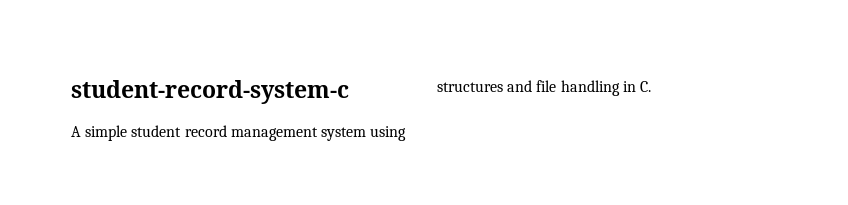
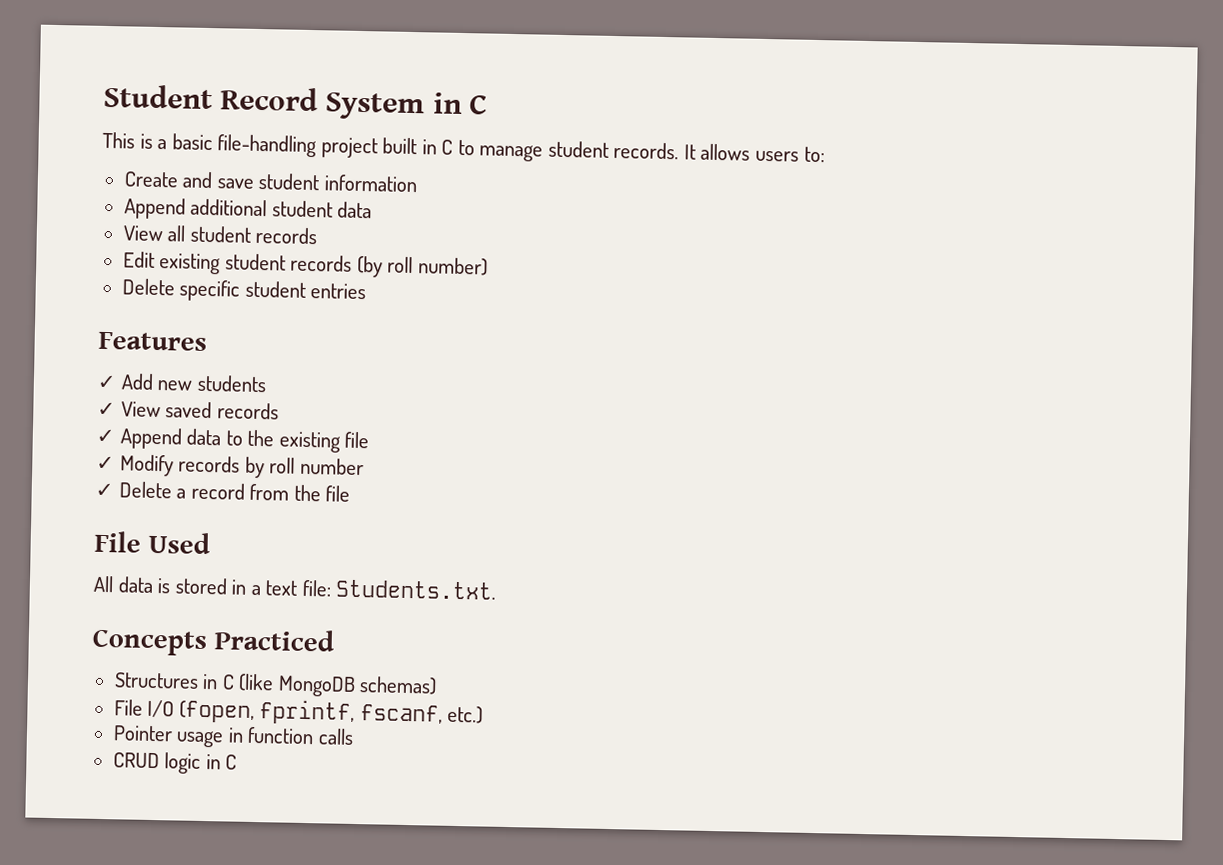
- student-record-system-c
- A simple student record management system using structures and file handling in C.
+ Student Record System in C
+ This is a basic file-handling project built in C to manage student records. It allows users to:
+ Create and save student information
+ Append additional student data
+ View all student records
+ Edit existing student records (by roll number)
+ Delete specific student entries
+ Features
+ ✓ Add new students
+ ✓ View saved records
+ ✓ Append data to the existing file
+ ✓ Modify records by roll number
+ ✓ Delete a record from the file
+ File Used
+ All data is stored in a text file: Students.txt.
+ Concepts Practiced
+ Structures in C (like MongoDB schemas)
+ File I/O (fopen, fprintf, fscanf, etc.)
+ Pointer usage in function calls
+ CRUD logic in C

